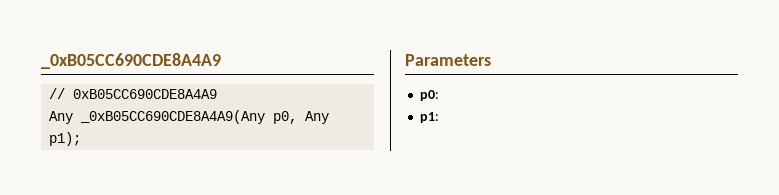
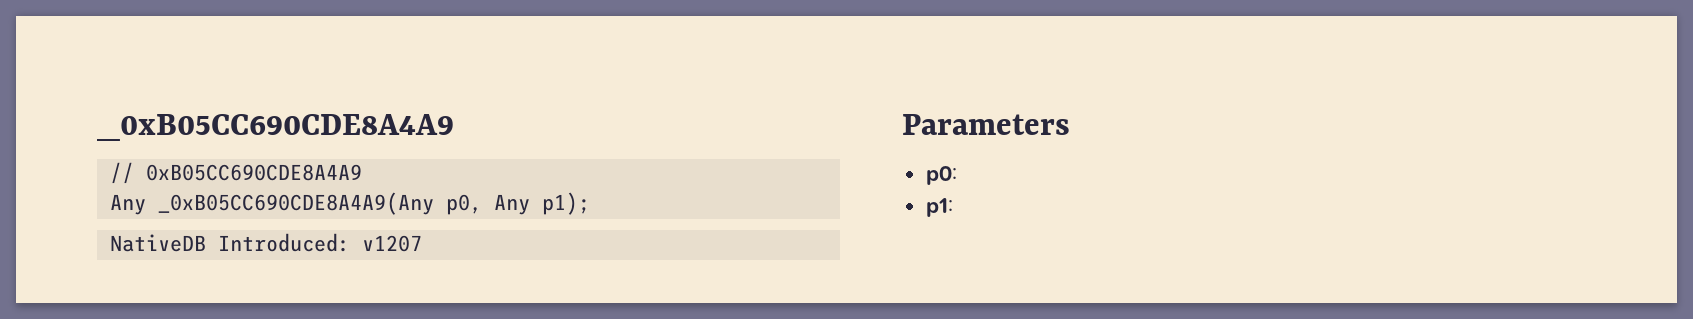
+ NativeDB Introduced: v1207

